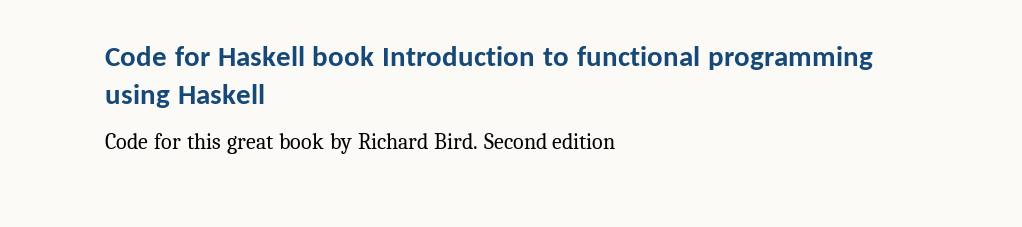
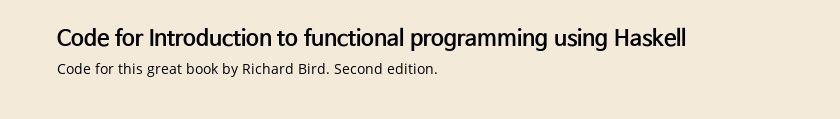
- Code for Haskell book Introduction to functional programming using Haskell
+ Code for Introduction to functional programming using Haskell
- Second edition
+ Second edition.

